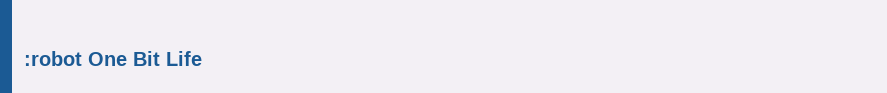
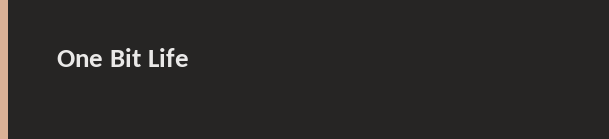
- :robot One Bit Life
+ One Bit Life

